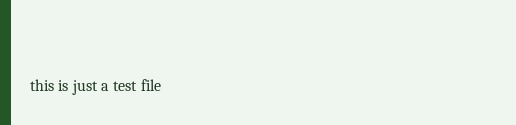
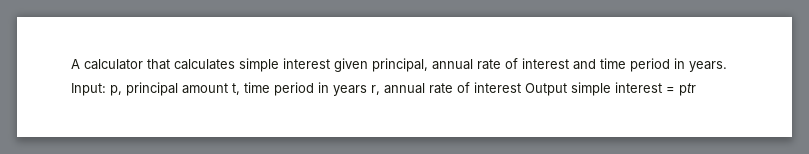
- this is just a test file
+ A calculator that calculates simple interest given principal, annual rate of interest and time period in years.
+ Input: p, principal amount t, time period in years r, annual rate of interest Output simple interest = ptr

